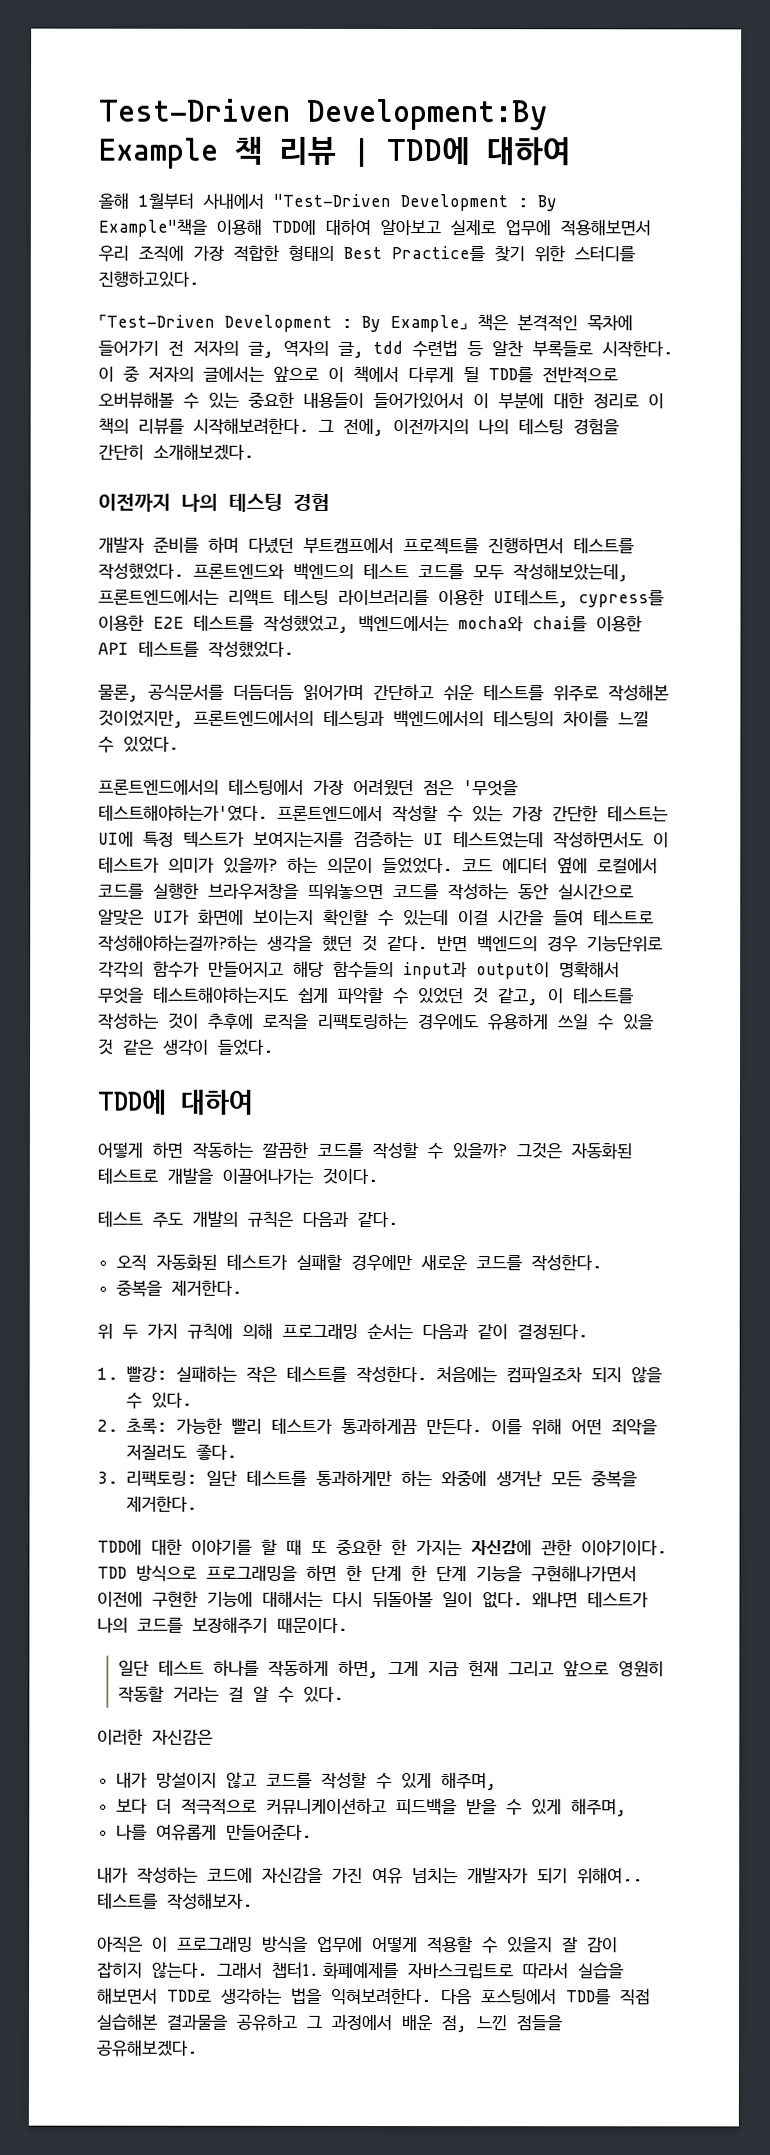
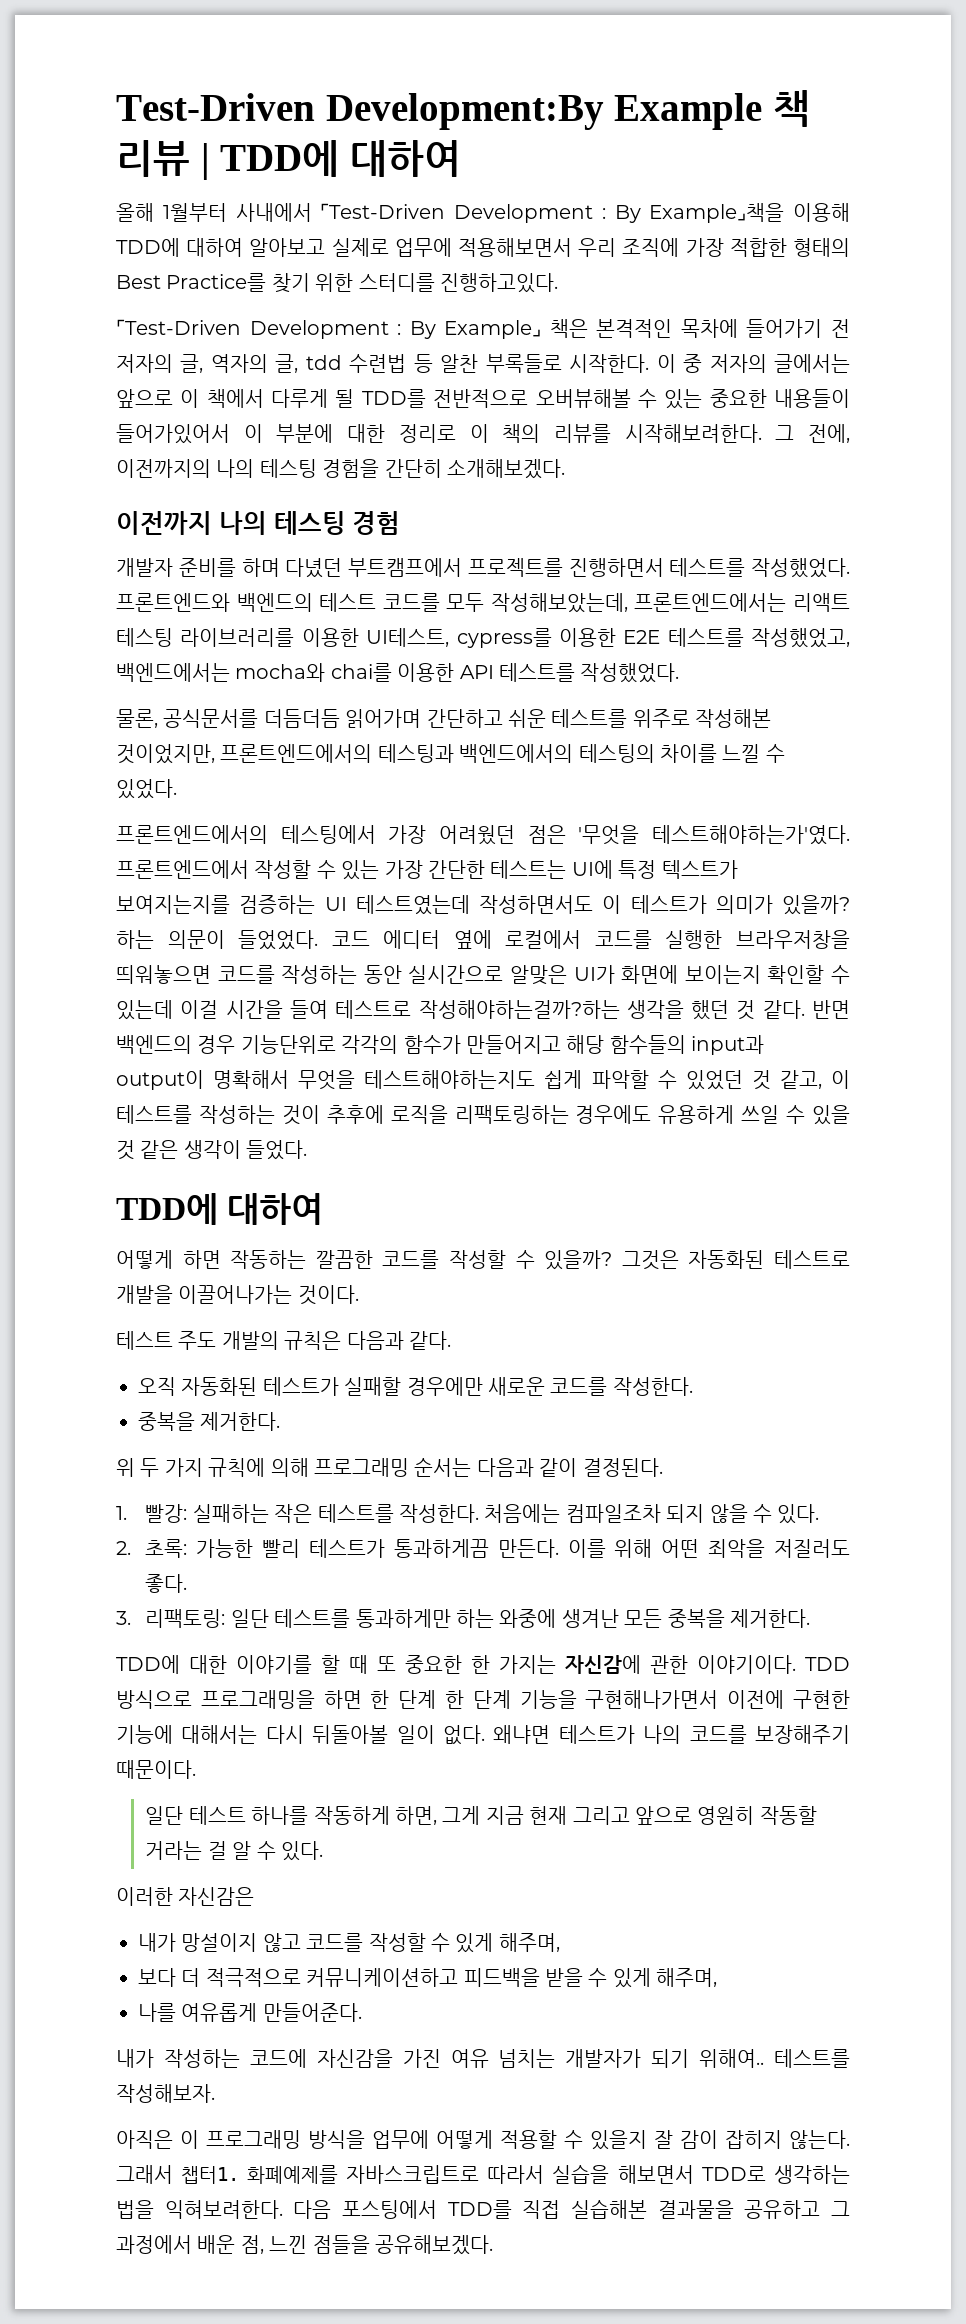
- 올해 1월부터 사내에서 "Test-Driven Development : By Example"책을 이용해 TDD에 대하여 알아보고 실제로 업무에 적용해보면서 우리 조직에 가장 적합한 형태의 Best Practice를 찾기 위한 스터디를 진행하고있다.
+ 올해 1월부터 사내에서 ⌜Test-Driven Development : By Example⌟책을 이용해 TDD에 대하여 알아보고 실제로 업무에 적용해보면서 우리 조직에 가장 적합한 형태의 Best Practice를 찾기 위한 스터디를 진행하고있다.

